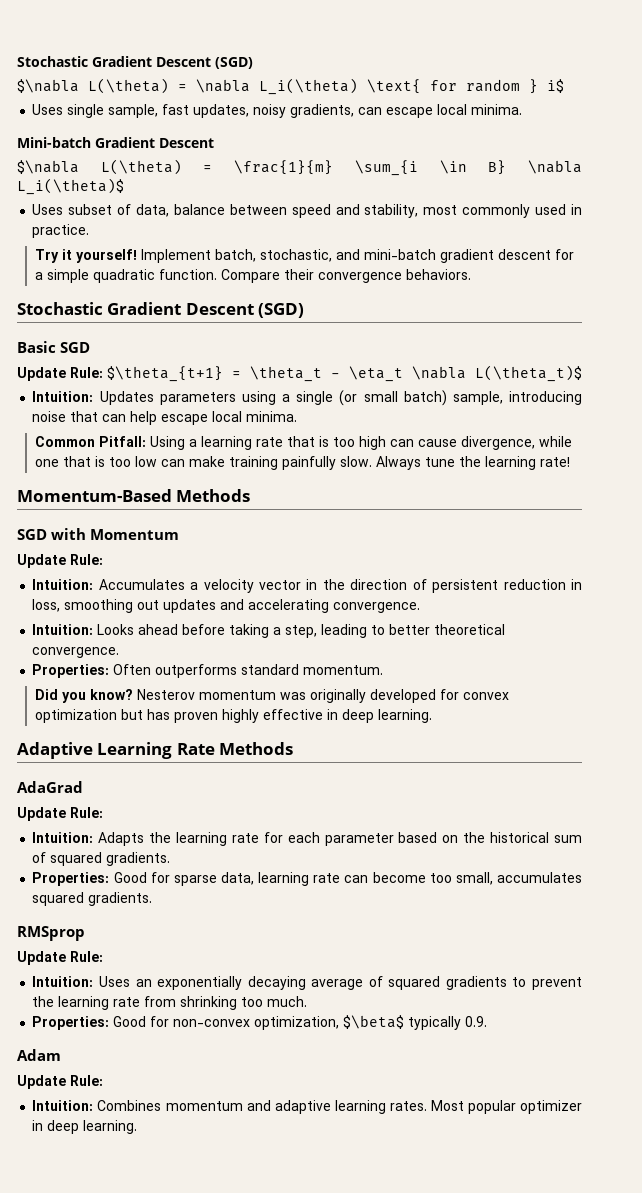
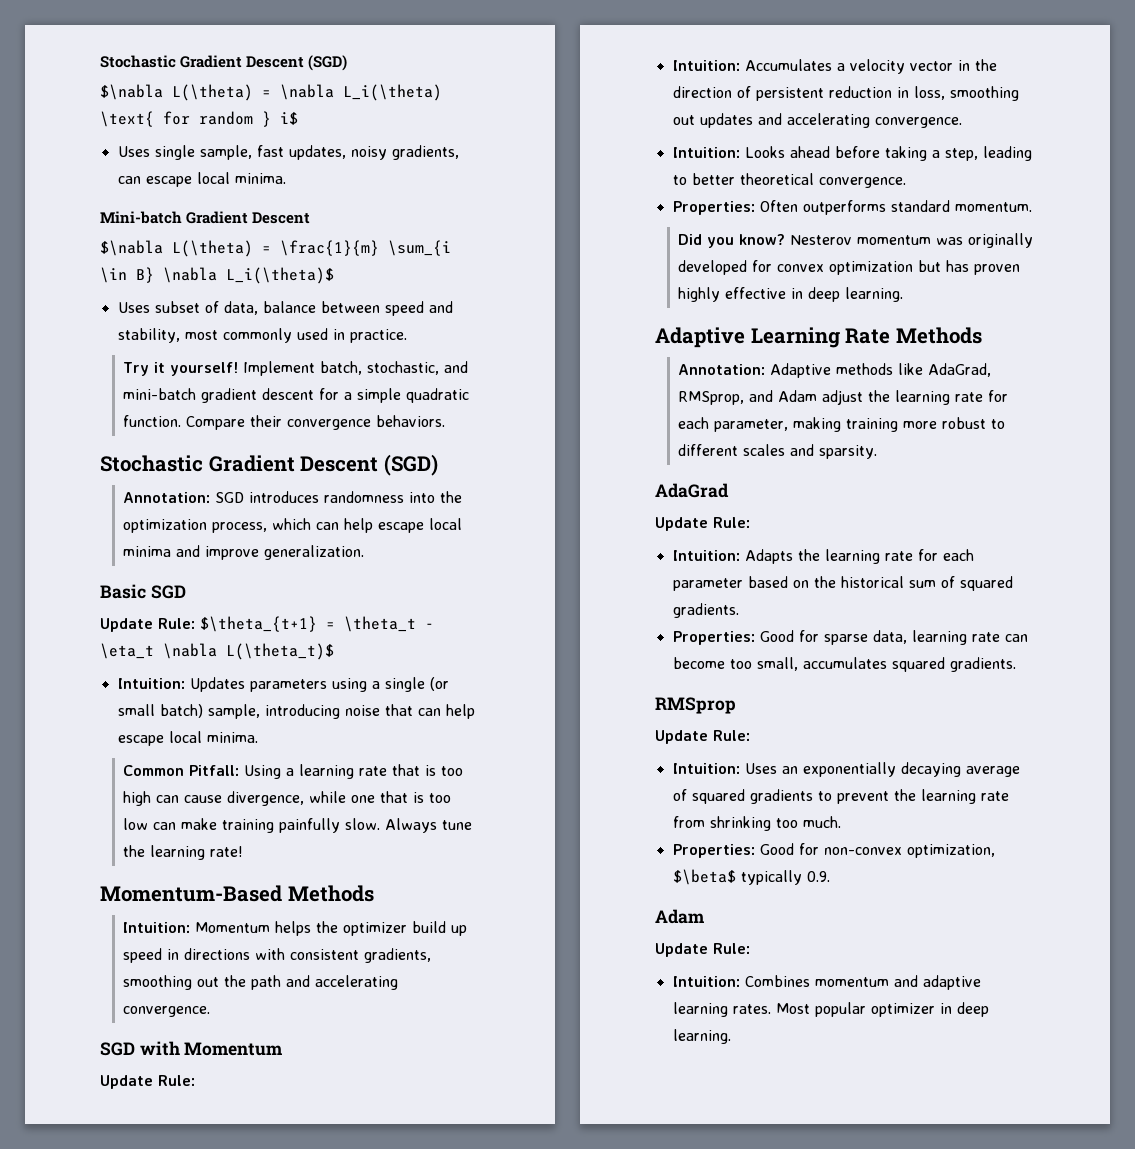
+ Annotation: SGD introduces randomness into the optimization process, which can help escape local minima and improve generalization.
+ Intuition: Momentum helps the optimizer build up speed in directions with consistent gradients, smoothing out the path and accelerating convergence.
+ Annotation: Adaptive methods like AdaGrad, RMSprop, and Adam adjust the learning rate for each parameter, making training more robust to different scales and sparsity.

